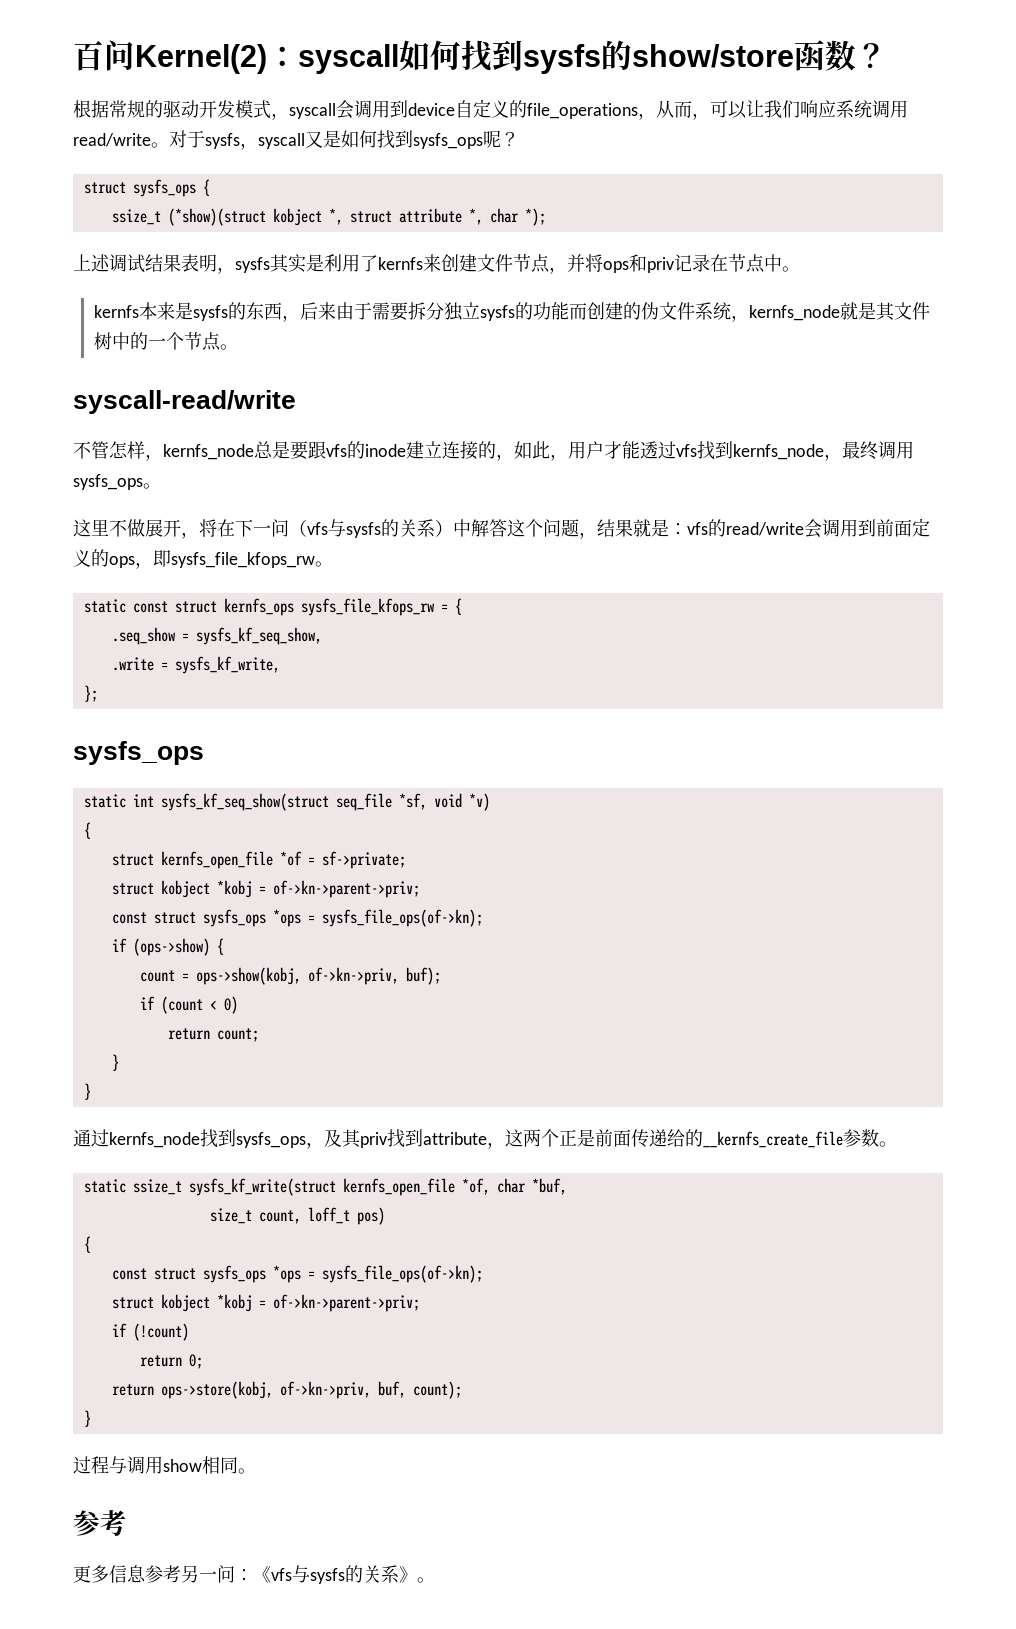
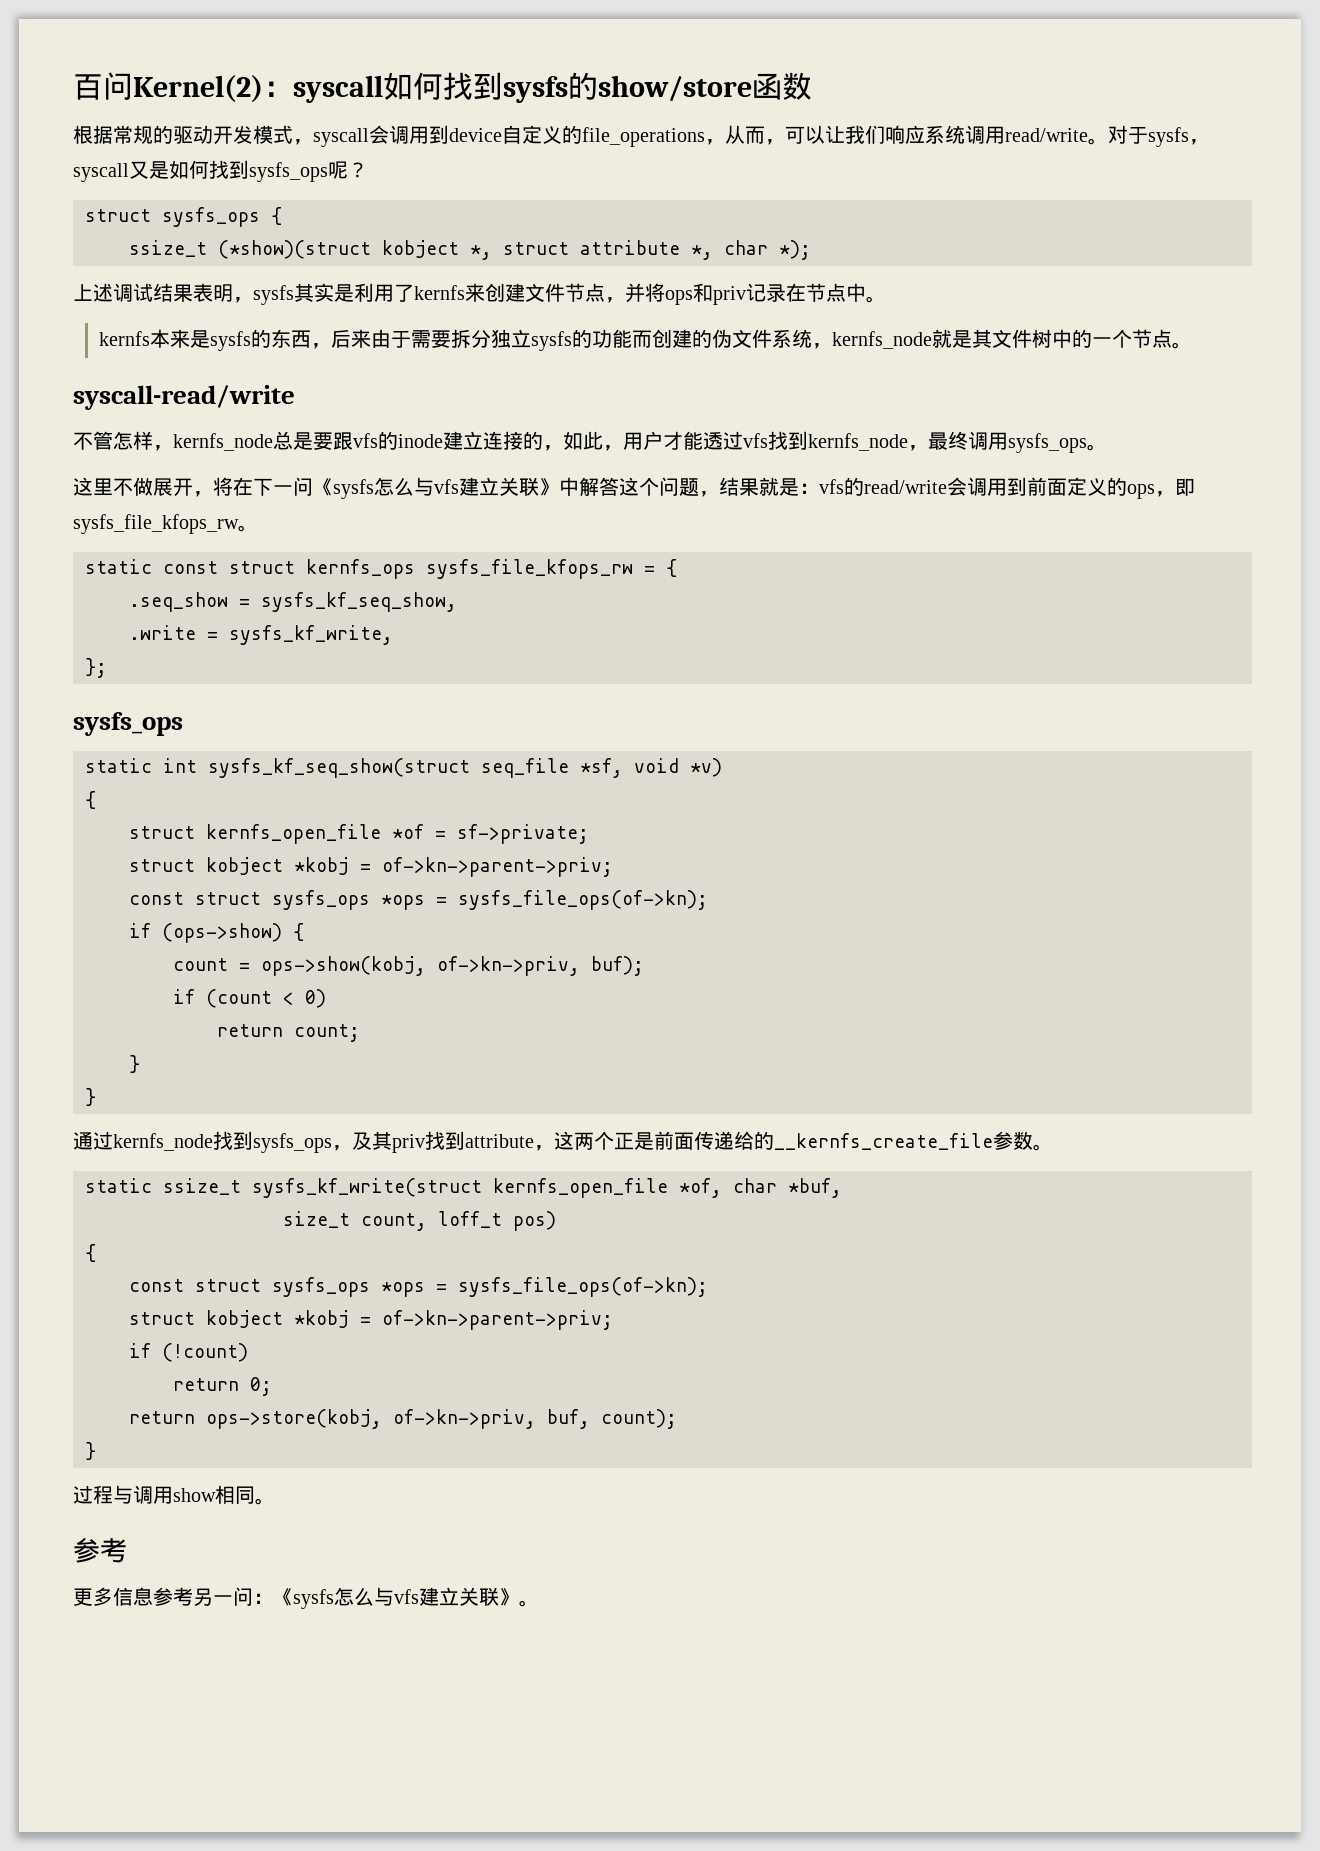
- 百问Kernel(2)：syscall如何找到sysfs的show/store函数？
+ 百问Kernel(2)：syscall如何找到sysfs的show/store函数
- 这里不做展开，将在下一问（vfs与sysfs的关系）中解答这个问题，结果就是：vfs的read/write会调用到前面定义的ops，即sysfs_file_kfops_rw。
+ 这里不做展开，将在下一问《sysfs怎么与vfs建立关联》中解答这个问题，结果就是：vfs的read/write会调用到前面定义的ops，即sysfs_file_kfops_rw。
- 更多信息参考另一问：《vfs与sysfs的关系》。
+ 更多信息参考另一问：《sysfs怎么与vfs建立关联》。

